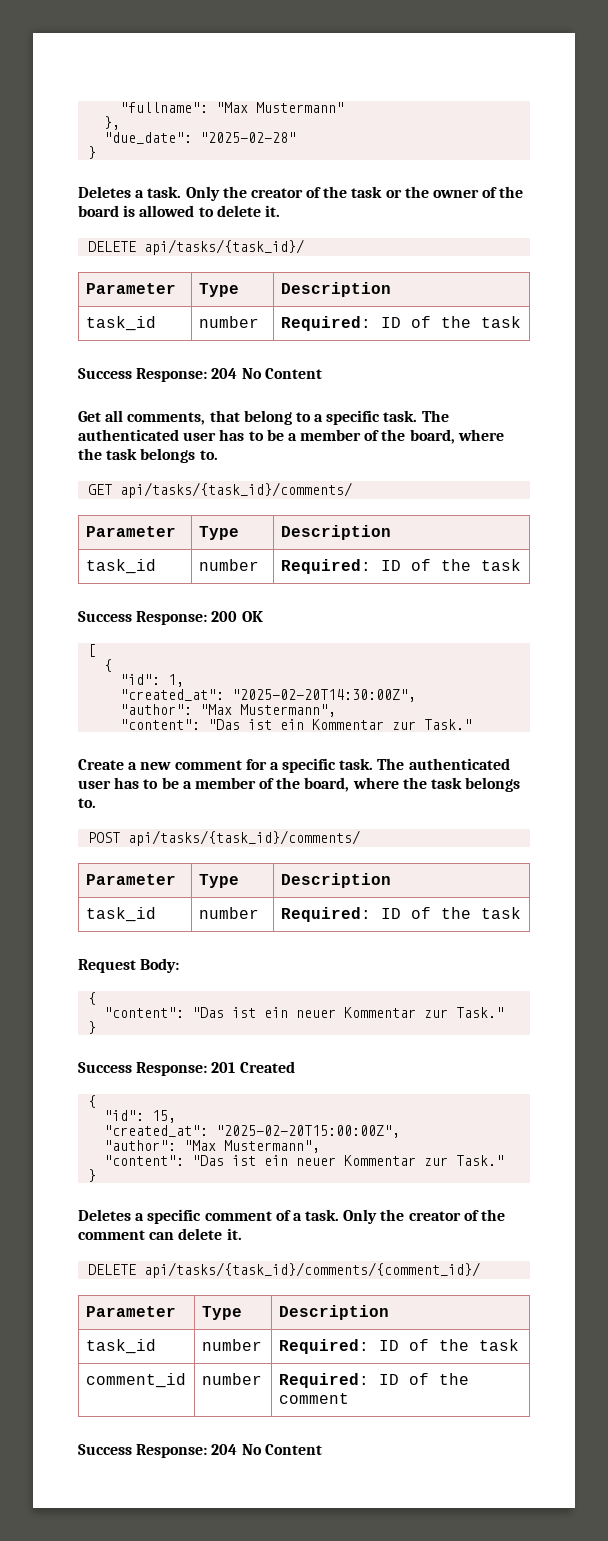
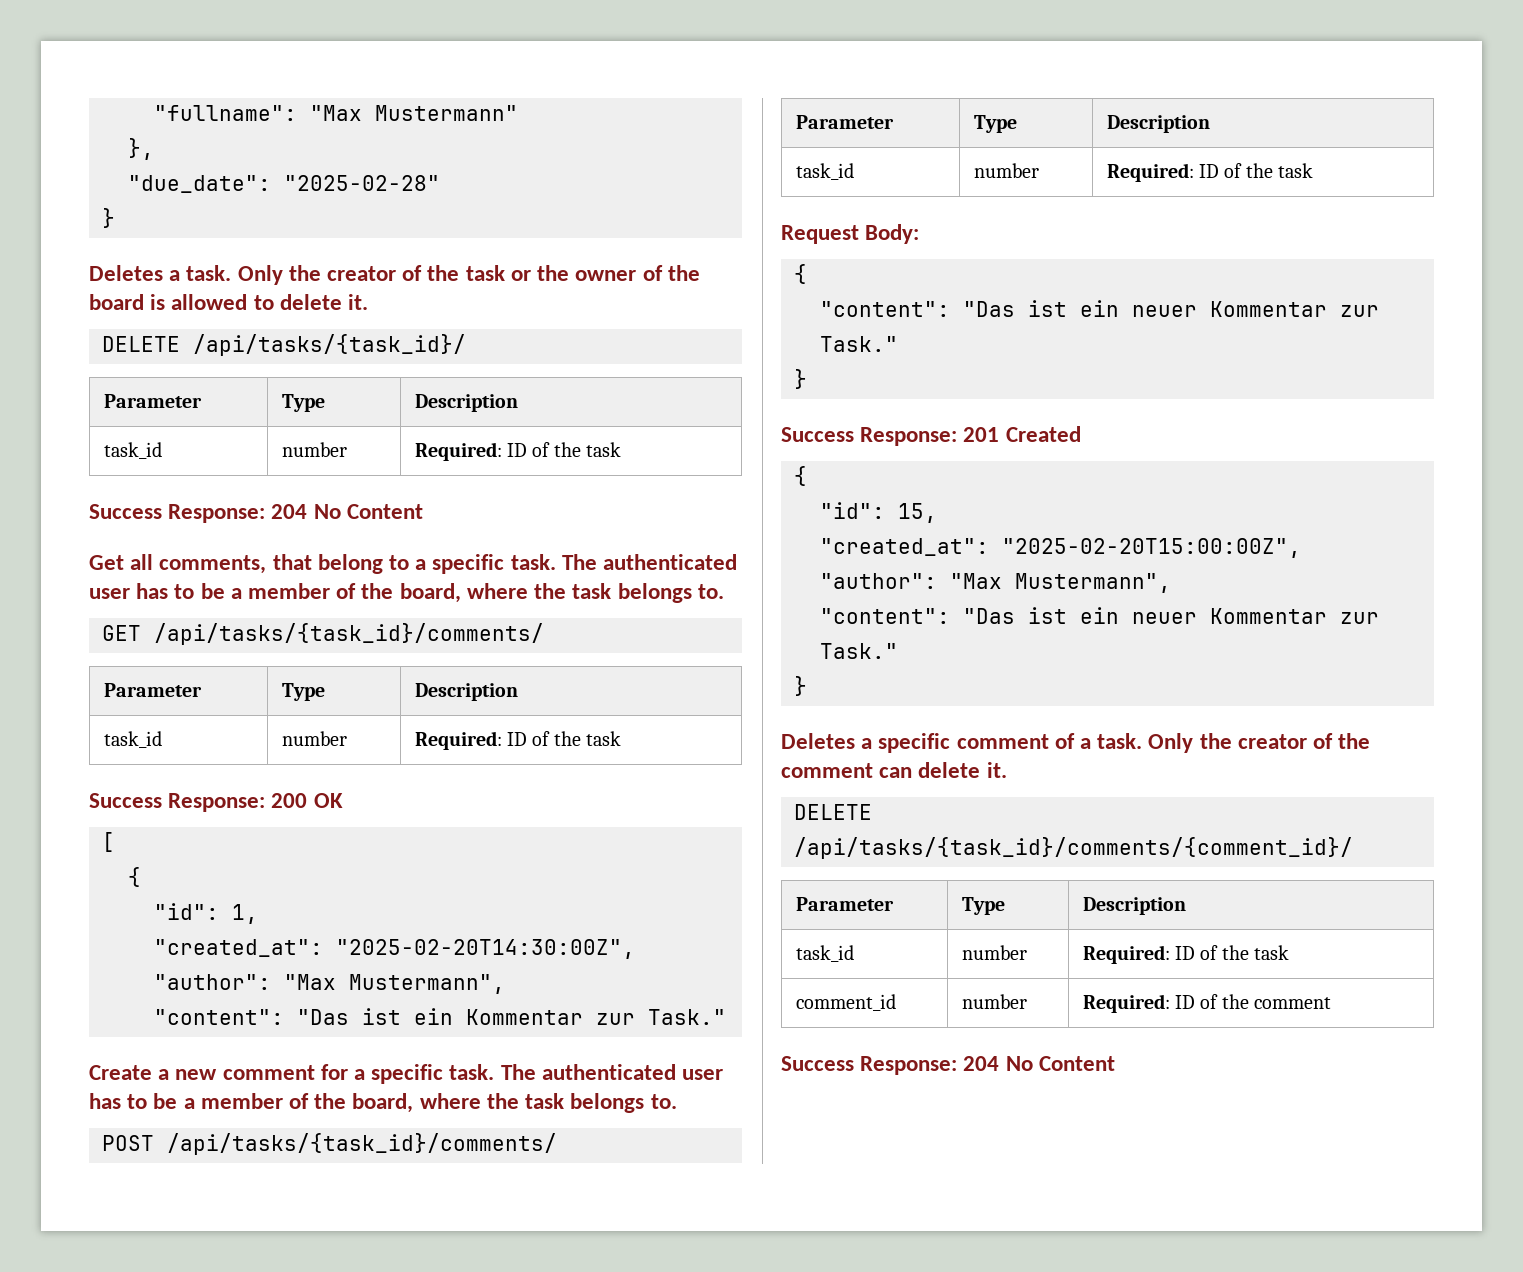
- DELETE api/tasks/{task_id}/
+ DELETE /api/tasks/{task_id}/
- GET api/tasks/{task_id}/comments/
+ GET /api/tasks/{task_id}/comments/
- POST api/tasks/{task_id}/comments/
+ POST /api/tasks/{task_id}/comments/
- DELETE api/tasks/{task_id}/comments/{comment_id}/
+ DELETE /api/tasks/{task_id}/comments/{comment_id}/

